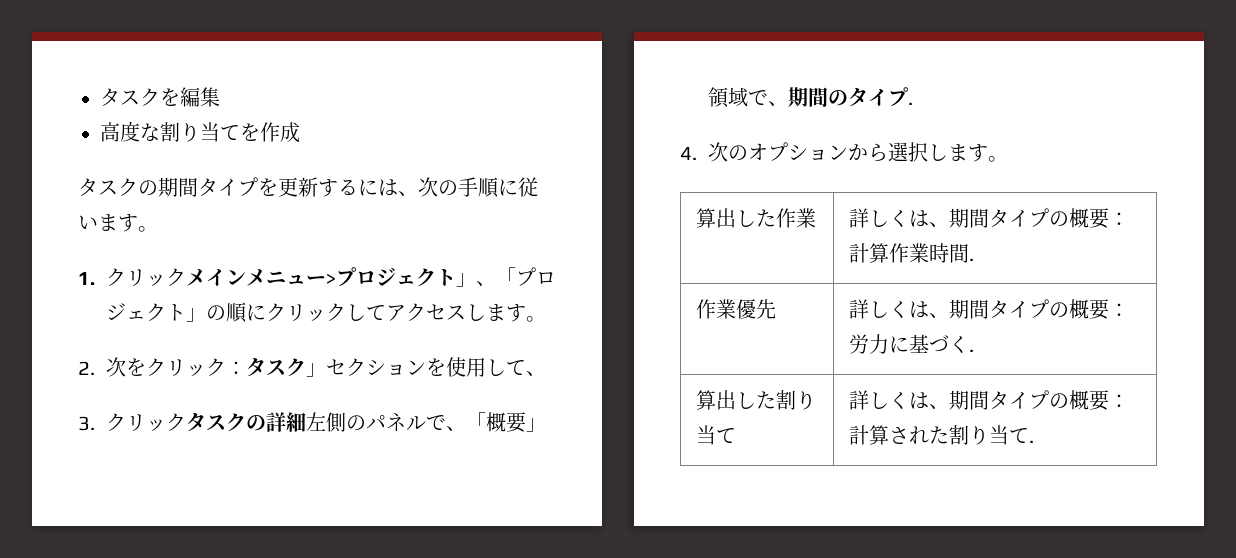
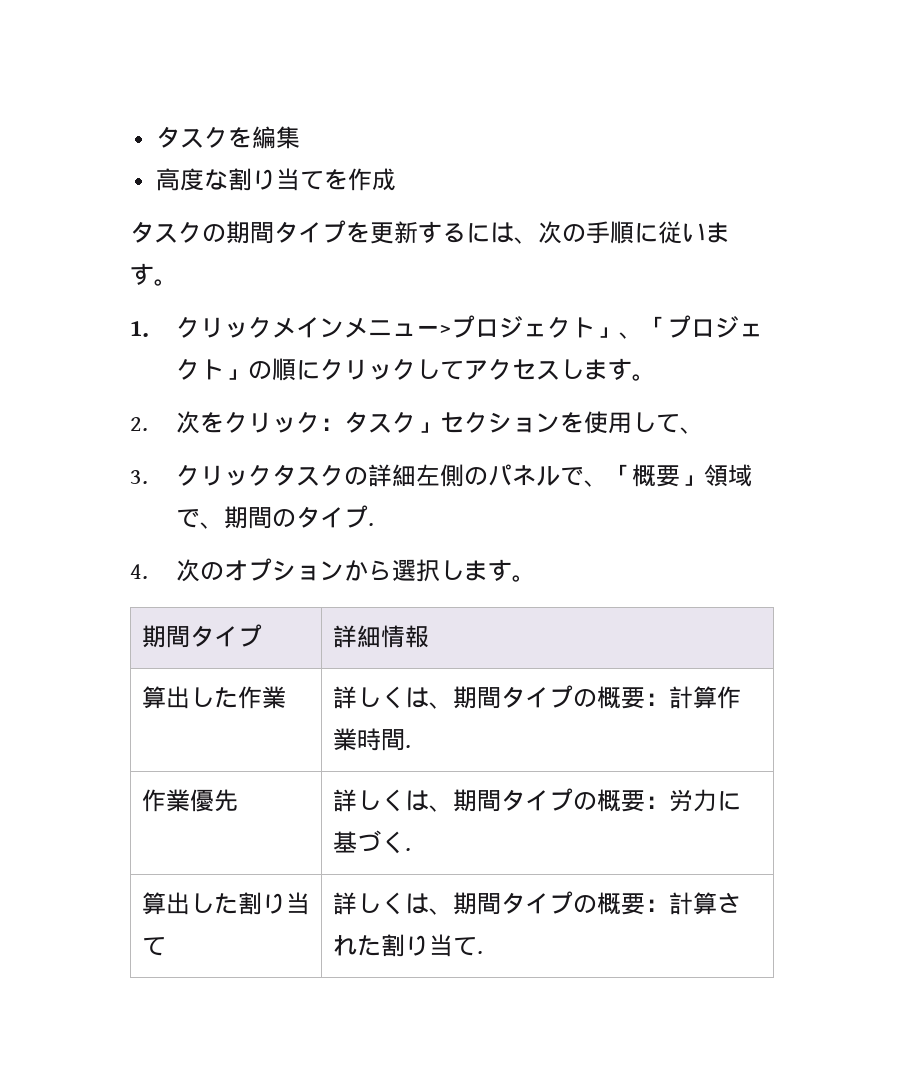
+ 期間タイプ | 詳細情報

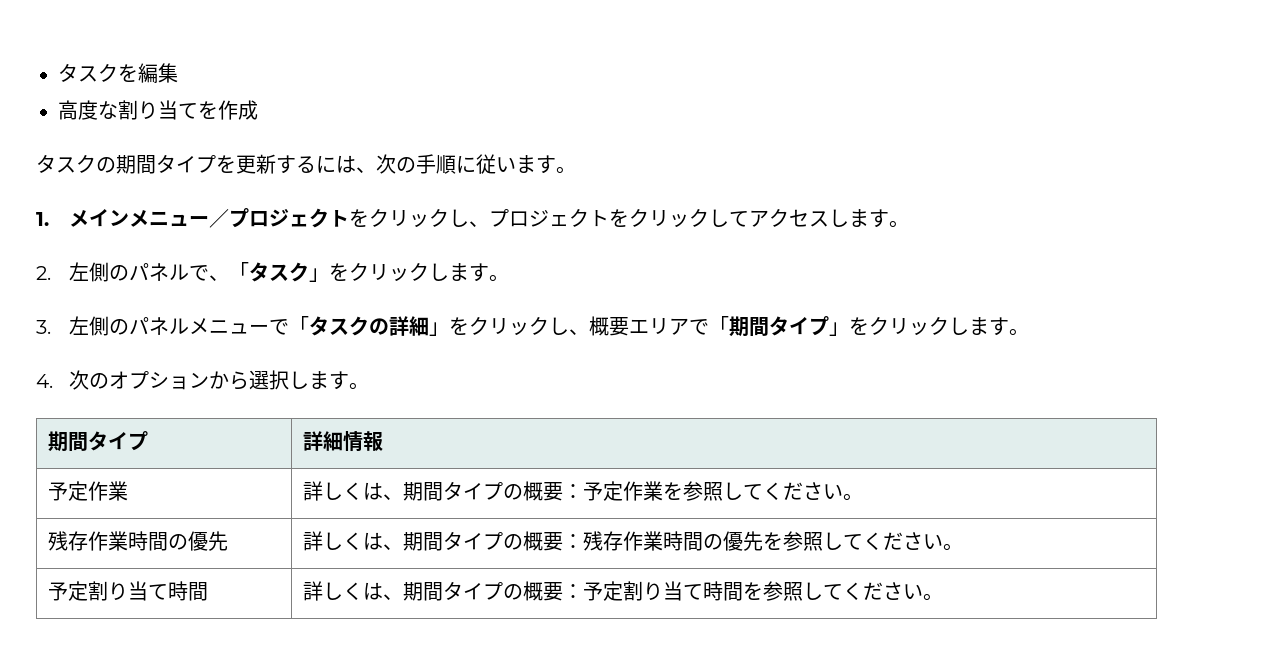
- 1.クリックメインメニュー>プロジェクト」、「プロジェクト」の順にクリックしてアクセスします。
+ 1.メインメニュー／プロジェクトをクリックし、プロジェクトをクリックしてアクセスします。
- 2.次をクリック：タスク」セクションを使用して、
- 3.クリックタスクの詳細左側のパネルで、「概要」領域で、期間のタイプ.
+ 2.左側のパネルで、「タスク」をクリックします。
+ 3.左側のパネルメニューで「タスクの詳細」をクリックし、概要エリアで「期間タイプ」をクリックします。
- 算出した作業 | 詳しくは、期間タイプの概要：計算作業時間.
- 作業優先 | 詳しくは、期間タイプの概要：労力に基づく.
- 算出した割り当て | 詳しくは、期間タイプの概要：計算された割り当て.
+ 予定作業 | 詳しくは、期間タイプの概要：予定作業を参照してください。
+ 残存作業時間の優先 | 詳しくは、期間タイプの概要：残存作業時間の優先を参照してください。
+ 予定割り当て時間 | 詳しくは、期間タイプの概要：予定割り当て時間を参照してください。

